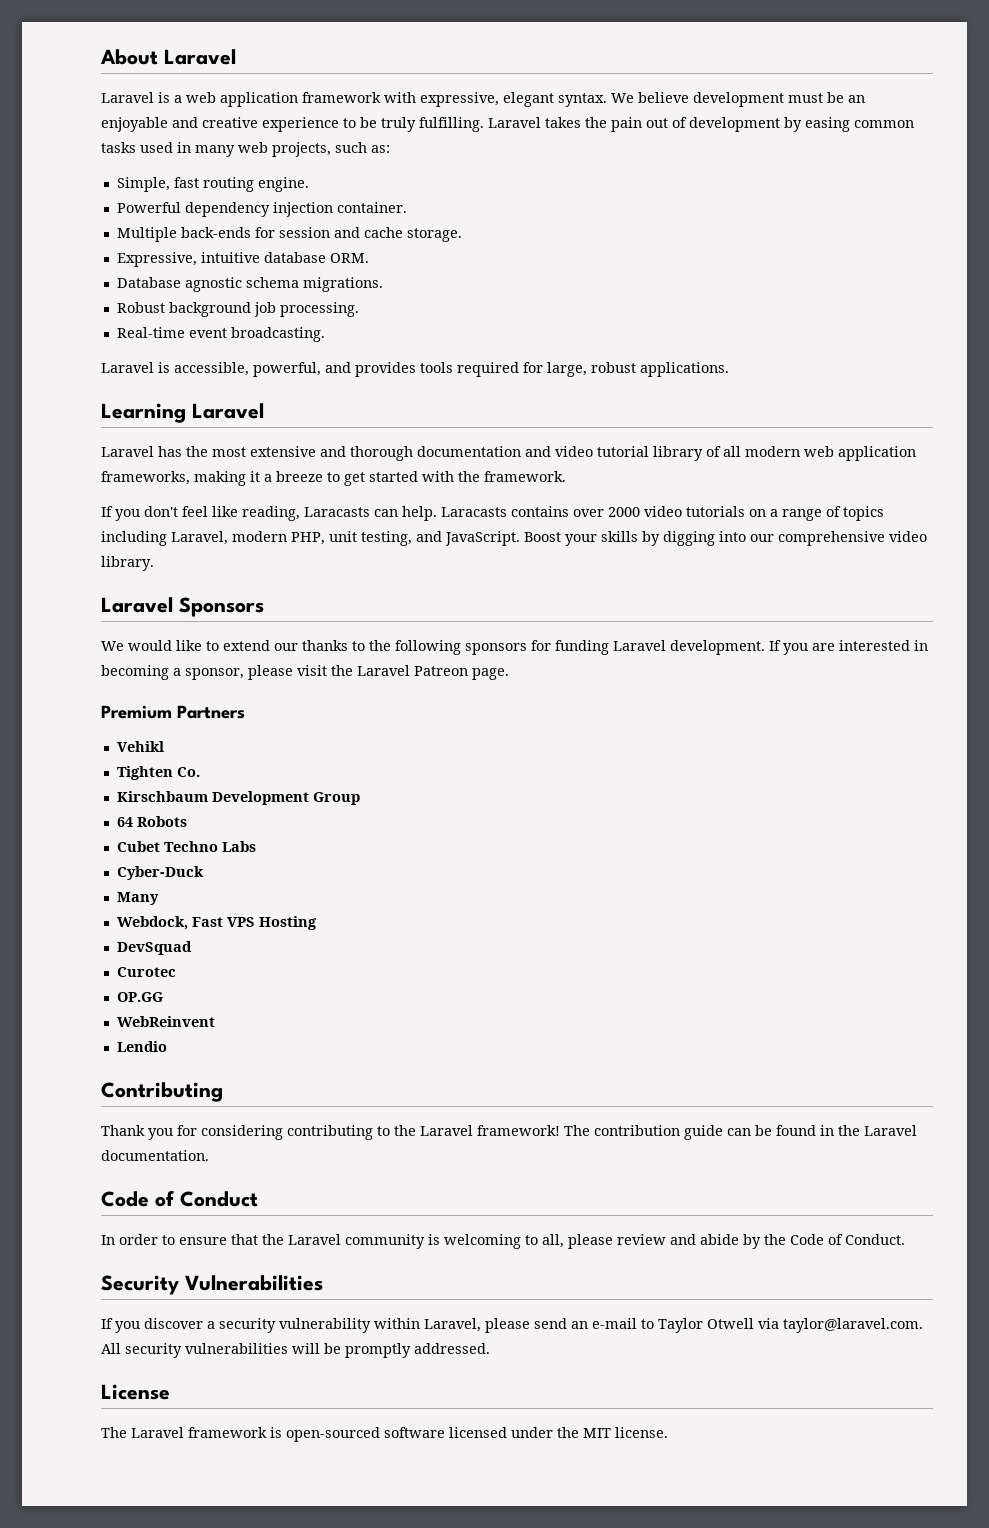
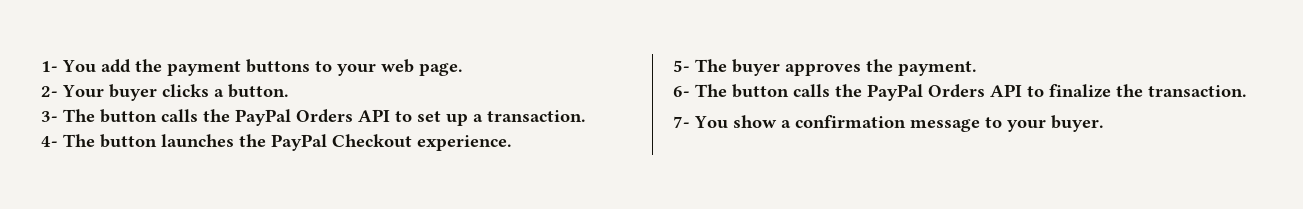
- About Laravel
- Laravel is a web application framework with expressive, elegant syntax. We believe development must be an enjoyable and creative experience to be truly fulfilling. Laravel takes the pain out of development by easing common tasks used in many web projects, such as:
- Simple, fast routing engine.
- Powerful dependency injection container.
- Multiple back-ends for session and cache storage.
- Expressive, intuitive database ORM.
- Database agnostic schema migrations.
- Robust background job processing.
- Real-time event broadcasting.
- Laravel is accessible, powerful, and provides tools required for large, robust applications.
- Learning Laravel
- Laravel has the most extensive and thorough documentation and video tutorial library of all modern web application frameworks, making it a breeze to get started with the framework.
- If you don't feel like reading, Laracasts can help. Laracasts contains over 2000 video tutorials on a range of topics including Laravel, modern PHP, unit testing, and JavaScript. Boost your skills by digging into our comprehensive video library.
- Laravel Sponsors
- We would like to extend our thanks to the following sponsors for funding Laravel development. If you are interested in becoming a sponsor, please visit the Laravel Patreon page.
- Premium Partners
- Vehikl
- Tighten Co.
- Kirschbaum Development Group
- 64 Robots
- Cubet Techno Labs
- Cyber-Duck
- Many
- Webdock, Fast VPS Hosting
- DevSquad
- Curotec
- OP.GG
- WebReinvent
- Lendio
- Contributing
- Thank you for considering contributing to the Laravel framework! The contribution guide can be found in the Laravel documentation.
- Code of Conduct
- In order to ensure that the Laravel community is welcoming to all, please review and abide by the Code of Conduct.
- Security Vulnerabilities
- If you discover a security vulnerability within Laravel, please send an e-mail to Taylor Otwell via taylor@laravel.com. All security vulnerabilities will be promptly addressed.
- License
- The Laravel framework is open-sourced software licensed under the MIT license.
+ 1- You add the payment buttons to your web page.
+ 2- Your buyer clicks a button.
+ 3- The button calls the PayPal Orders API to set up a transaction.
+ 4- The button launches the PayPal Checkout experience.
+ 5- The buyer approves the payment.
+ 6- The button calls the PayPal Orders API to finalize the transaction.
+ 7- You show a confirmation message to your buyer.

